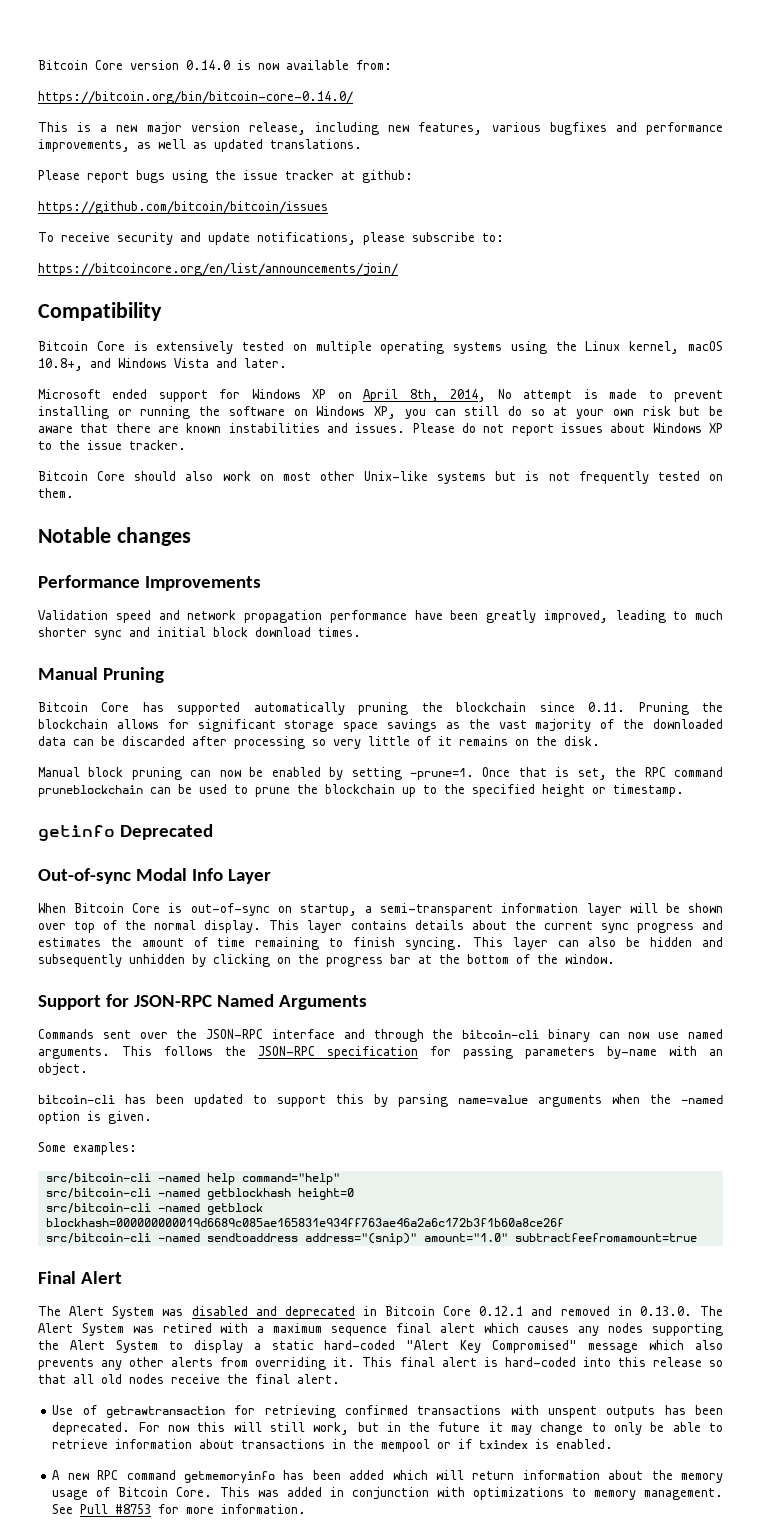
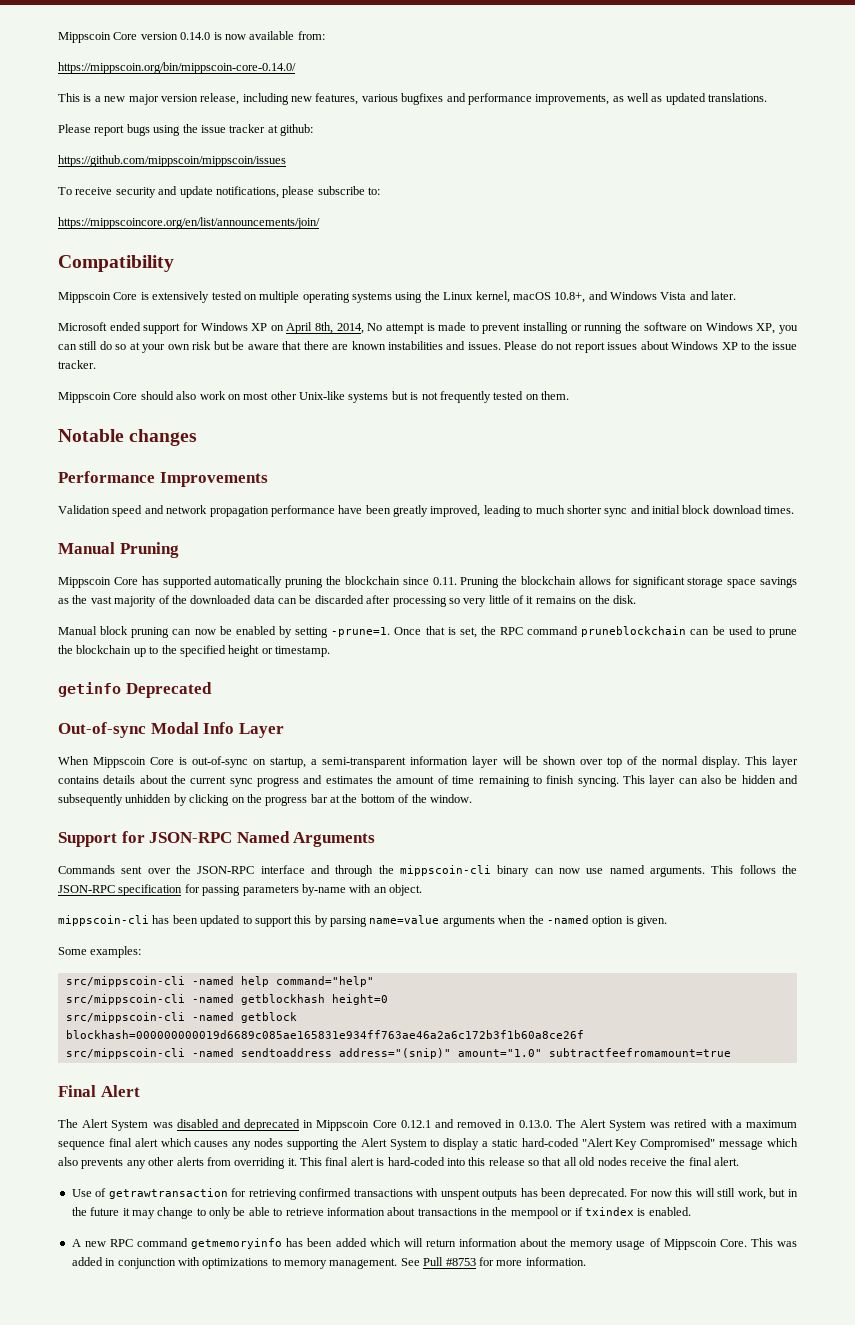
- Bitcoin Core version 0.14.0 is now available from:
+ Mippscoin Core version 0.14.0 is now available from:
- https://bitcoin.org/bin/bitcoin-core-0.14.0/
+ https://mippscoin.org/bin/mippscoin-core-0.14.0/
- https://github.com/bitcoin/bitcoin/issues
+ https://github.com/mippscoin/mippscoin/issues
- https://bitcoincore.org/en/list/announcements/join/
+ https://mippscoincore.org/en/list/announcements/join/
- Bitcoin Core is extensively tested on multiple operating systems using the Linux kernel, macOS 10.8+, and Windows Vista and later.
+ Mippscoin Core is extensively tested on multiple operating systems using the Linux kernel, macOS 10.8+, and Windows Vista and later.
- Bitcoin Core should also work on most other Unix-like systems but is not frequently tested on them.
+ Mippscoin Core should also work on most other Unix-like systems but is not frequently tested on them.
- Bitcoin Core has supported automatically pruning the blockchain since 0.11. Pruning the blockchain allows for significant storage space savings as the vast majority of the downloaded data can be discarded after processing so very little of it remains on the disk.
+ Mippscoin Core has supported automatically pruning the blockchain since 0.11. Pruning the blockchain allows for significant storage space savings as the vast majority of the downloaded data can be discarded after processing so very little of it remains on the disk.
- When Bitcoin Core is out-of-sync on startup, a semi-transparent information layer will be shown over top of the normal display.
+ When Mippscoin Core is out-of-sync on startup, a semi-transparent information layer will be shown over top of the normal display.
- Commands sent over the JSON-RPC interface and through the bitcoin-cli binary can now use named arguments.
+ Commands sent over the JSON-RPC interface and through the mippscoin-cli binary can now use named arguments.
- bitcoin-cli has been updated to support this by parsing name=value arguments when the -named option is given.
+ mippscoin-cli has been updated to support this by parsing name=value arguments when the -named option is given.
- src/bitcoin-cli -named help command="help"
+ src/mippscoin-cli -named help command="help"
- src/bitcoin-cli -named getblockhash height=0
+ src/mippscoin-cli -named getblockhash height=0
- src/bitcoin-cli -named getblock blockhash=000000000019d6689c085ae165831e934ff763ae46a2a6c172b3f1b60a8ce26f
+ src/mippscoin-cli -named getblock blockhash=000000000019d6689c085ae165831e934ff763ae46a2a6c172b3f1b60a8ce26f
- src/bitcoin-cli -named sendtoaddress address="(snip)" amount="1.0" subtractfeefromamount=true
+ src/mippscoin-cli -named sendtoaddress address="(snip)" amount="1.0" subtractfeefromamount=true
- The Alert System was disabled and deprecated in Bitcoin Core 0.12.1 and removed in 0.13.0. The Alert System was retired with a maximum sequence final alert which causes any nodes supporting the Alert System to display a static hard-coded "Alert Key Compromised" message which also prevents any other alerts from overriding it.
+ The Alert System was disabled and deprecated in Mippscoin Core 0.12.1 and removed in 0.13.0. The Alert System was retired with a maximum sequence final alert which causes any nodes supporting the Alert System to display a static hard-coded "Alert Key Compromised" message which also prevents any other alerts from overriding it.
- A new RPC command getmemoryinfo has been added which will return information about the memory usage of Bitcoin Core.
+ A new RPC command getmemoryinfo has been added which will return information about the memory usage of Mippscoin Core.

